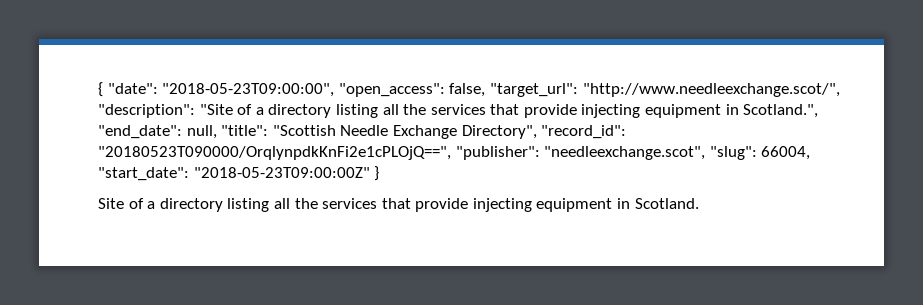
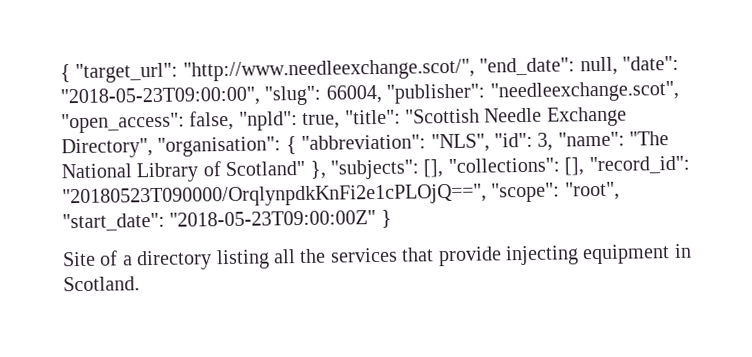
- { "date": "2018-05-23T09:00:00", "open_access": false, "target_url": "http://www.needleexchange.scot/", "description": "Site of a directory listing all the services that provide injecting equipment in Scotland.", "end_date": null, "title": "Scottish Needle Exchange Directory", "record_id": "20180523T090000/OrqlynpdkKnFi2e1cPLOjQ==", "publisher": "needleexchange.scot", "slug": 66004, "start_date": "2018-05-23T09:00:00Z" }
+ { "target_url": "http://www.needleexchange.scot/", "end_date": null, "date": "2018-05-23T09:00:00", "slug": 66004, "publisher": "needleexchange.scot", "open_access": false, "npld": true, "title": "Scottish Needle Exchange Directory", "organisation": { "abbreviation": "NLS", "id": 3, "name": "The National Library of Scotland" }, "subjects": [], "collections": [], "record_id": "20180523T090000/OrqlynpdkKnFi2e1cPLOjQ==", "scope": "root", "start_date": "2018-05-23T09:00:00Z" }

